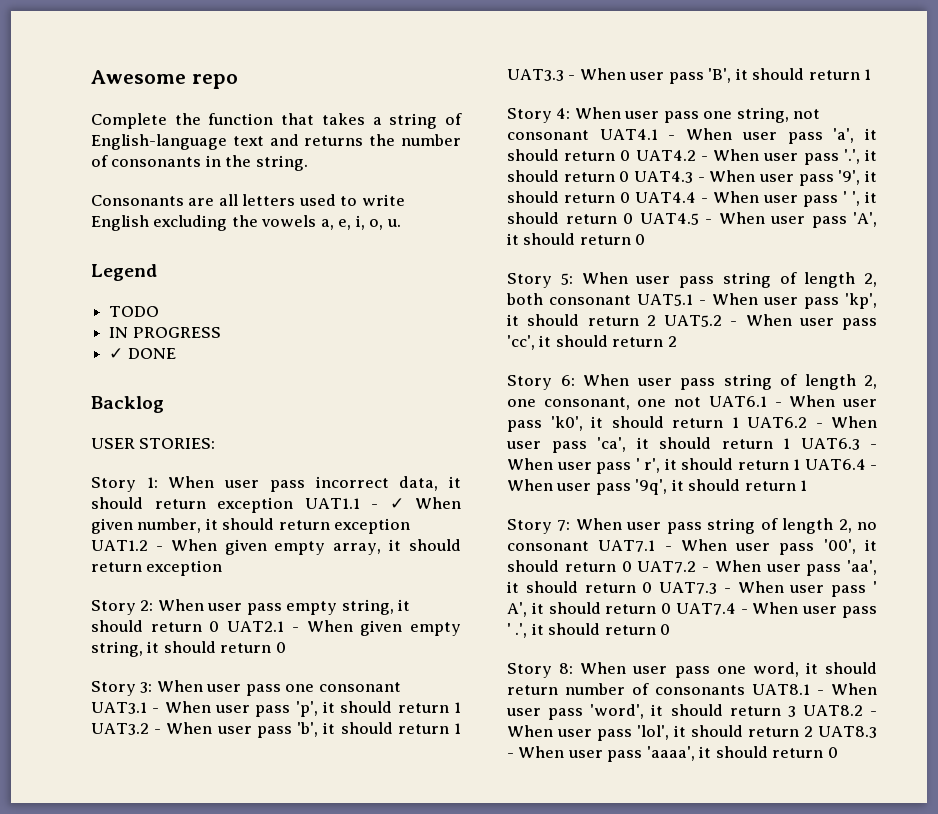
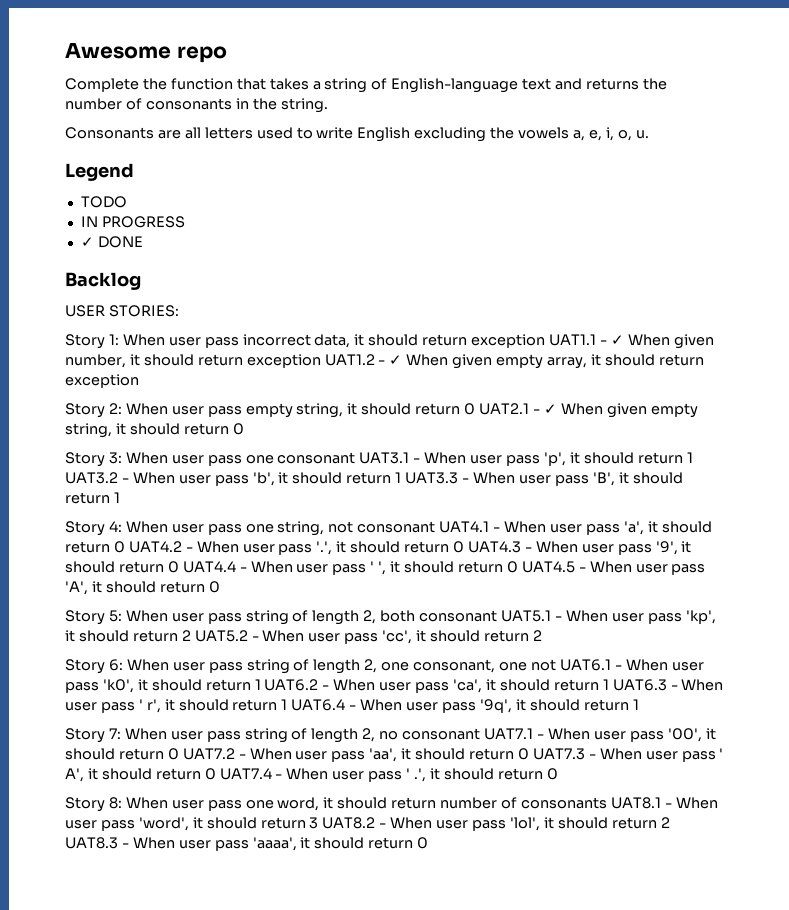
- Story 1: When user pass incorrect data, it should return exception UAT1.1 - ✓ When given number, it should return exception UAT1.2 - When given empty array, it should return exception
+ Story 1: When user pass incorrect data, it should return exception UAT1.1 - ✓ When given number, it should return exception UAT1.2 - ✓ When given empty array, it should return exception
- Story 2: When user pass empty string, it should return 0 UAT2.1 - When given empty string, it should return 0
+ Story 2: When user pass empty string, it should return 0 UAT2.1 - ✓ When given empty string, it should return 0

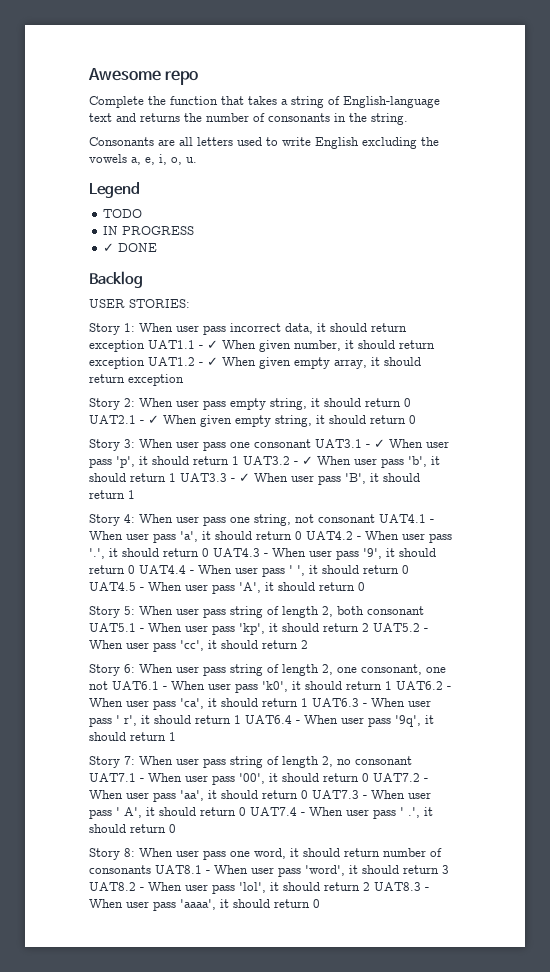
- Story 3: When user pass one consonant UAT3.1 - When user pass 'p', it should return 1 UAT3.2 - When user pass 'b', it should return 1 UAT3.3 - When user pass 'B', it should return 1
+ Story 3: When user pass one consonant UAT3.1 - ✓ When user pass 'p', it should return 1 UAT3.2 - ✓ When user pass 'b', it should return 1 UAT3.3 - ✓ When user pass 'B', it should return 1

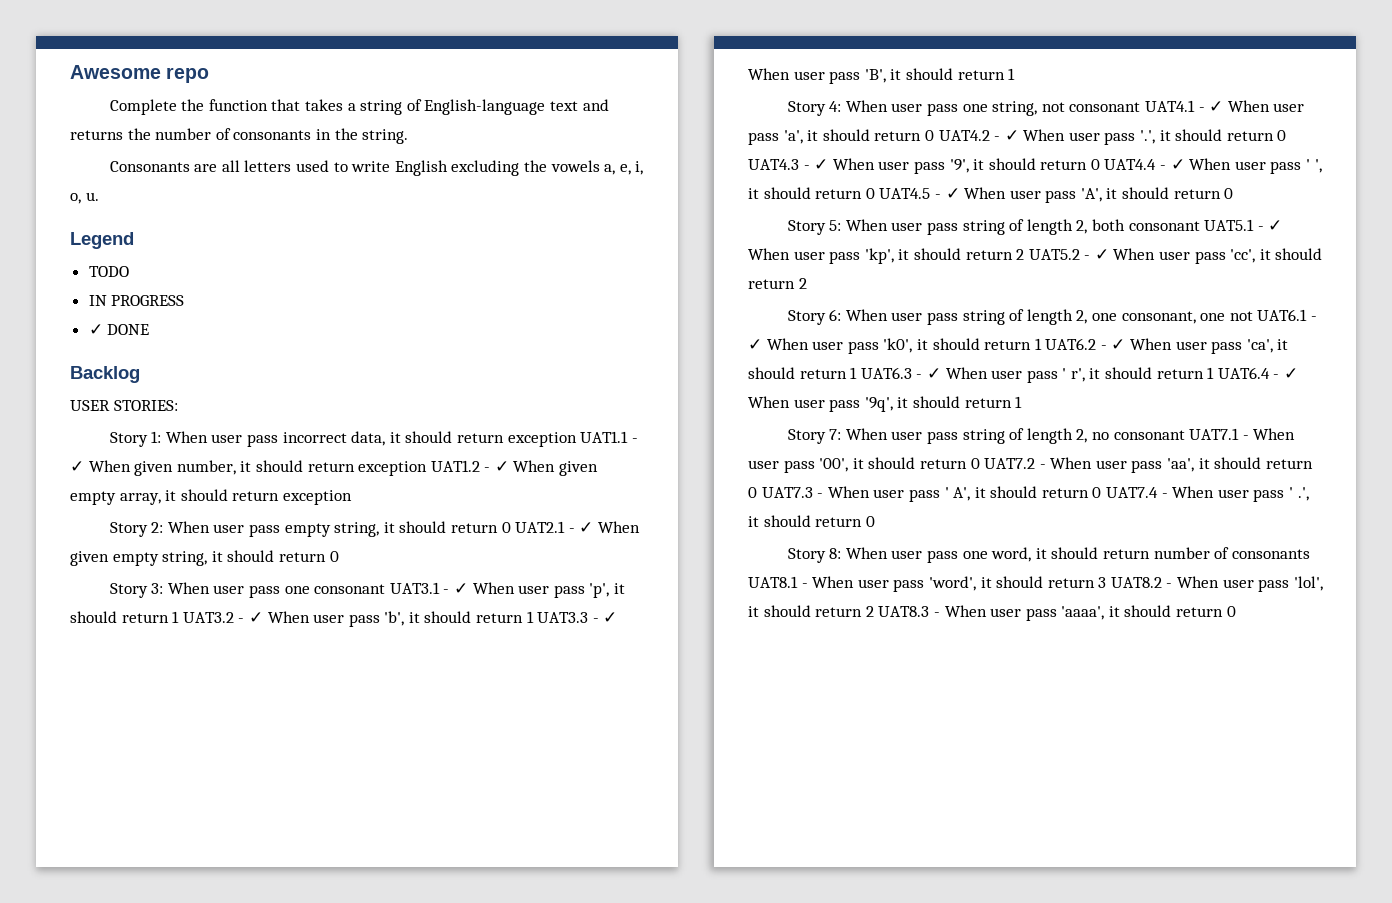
- Story 4: When user pass one string, not consonant UAT4.1 - When user pass 'a', it should return 0 UAT4.2 - When user pass '.', it should return 0 UAT4.3 - When user pass '9', it should return 0 UAT4.4 - When user pass ' ', it should return 0 UAT4.5 - When user pass 'A', it should return 0
+ Story 4: When user pass one string, not consonant UAT4.1 - ✓ When user pass 'a', it should return 0 UAT4.2 - ✓ When user pass '.', it should return 0 UAT4.3 - ✓ When user pass '9', it should return 0 UAT4.4 - ✓ When user pass ' ', it should return 0 UAT4.5 - ✓ When user pass 'A', it should return 0
- Story 5: When user pass string of length 2, both consonant UAT5.1 - When user pass 'kp', it should return 2 UAT5.2 - When user pass 'cc', it should return 2
+ Story 5: When user pass string of length 2, both consonant UAT5.1 - ✓ When user pass 'kp', it should return 2 UAT5.2 - ✓ When user pass 'cc', it should return 2
- Story 6: When user pass string of length 2, one consonant, one not UAT6.1 - When user pass 'k0', it should return 1 UAT6.2 - When user pass 'ca', it should return 1 UAT6.3 - When user pass ' r', it should return 1 UAT6.4 - When user pass '9q', it should return 1
+ Story 6: When user pass string of length 2, one consonant, one not UAT6.1 - ✓ When user pass 'k0', it should return 1 UAT6.2 - ✓ When user pass 'ca', it should return 1 UAT6.3 - ✓ When user pass ' r', it should return 1 UAT6.4 - ✓ When user pass '9q', it should return 1

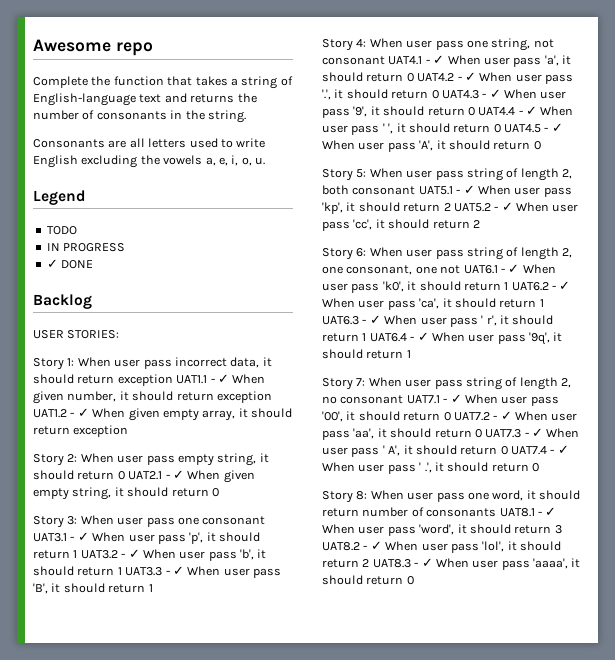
- Story 7: When user pass string of length 2, no consonant UAT7.1 - When user pass '00', it should return 0 UAT7.2 - When user pass 'aa', it should return 0 UAT7.3 - When user pass ' A', it should return 0 UAT7.4 - When user pass ' .', it should return 0
+ Story 7: When user pass string of length 2, no consonant UAT7.1 - ✓ When user pass '00', it should return 0 UAT7.2 - ✓ When user pass 'aa', it should return 0 UAT7.3 - ✓ When user pass ' A', it should return 0 UAT7.4 - ✓ When user pass ' .', it should return 0
- Story 8: When user pass one word, it should return number of consonants UAT8.1 - When user pass 'word', it should return 3 UAT8.2 - When user pass 'lol', it should return 2 UAT8.3 - When user pass 'aaaa', it should return 0
+ Story 8: When user pass one word, it should return number of consonants UAT8.1 - ✓ When user pass 'word', it should return 3 UAT8.2 - ✓ When user pass 'lol', it should return 2 UAT8.3 - ✓ When user pass 'aaaa', it should return 0

